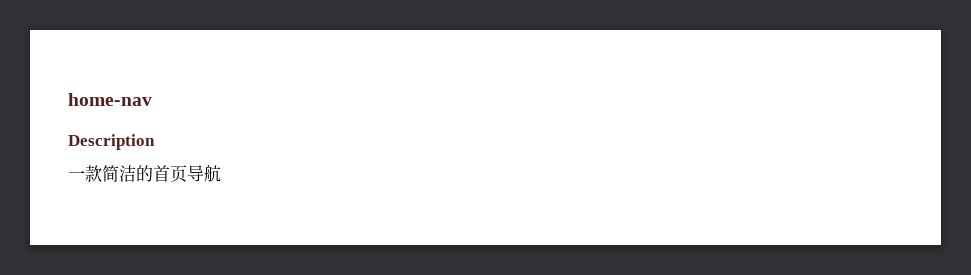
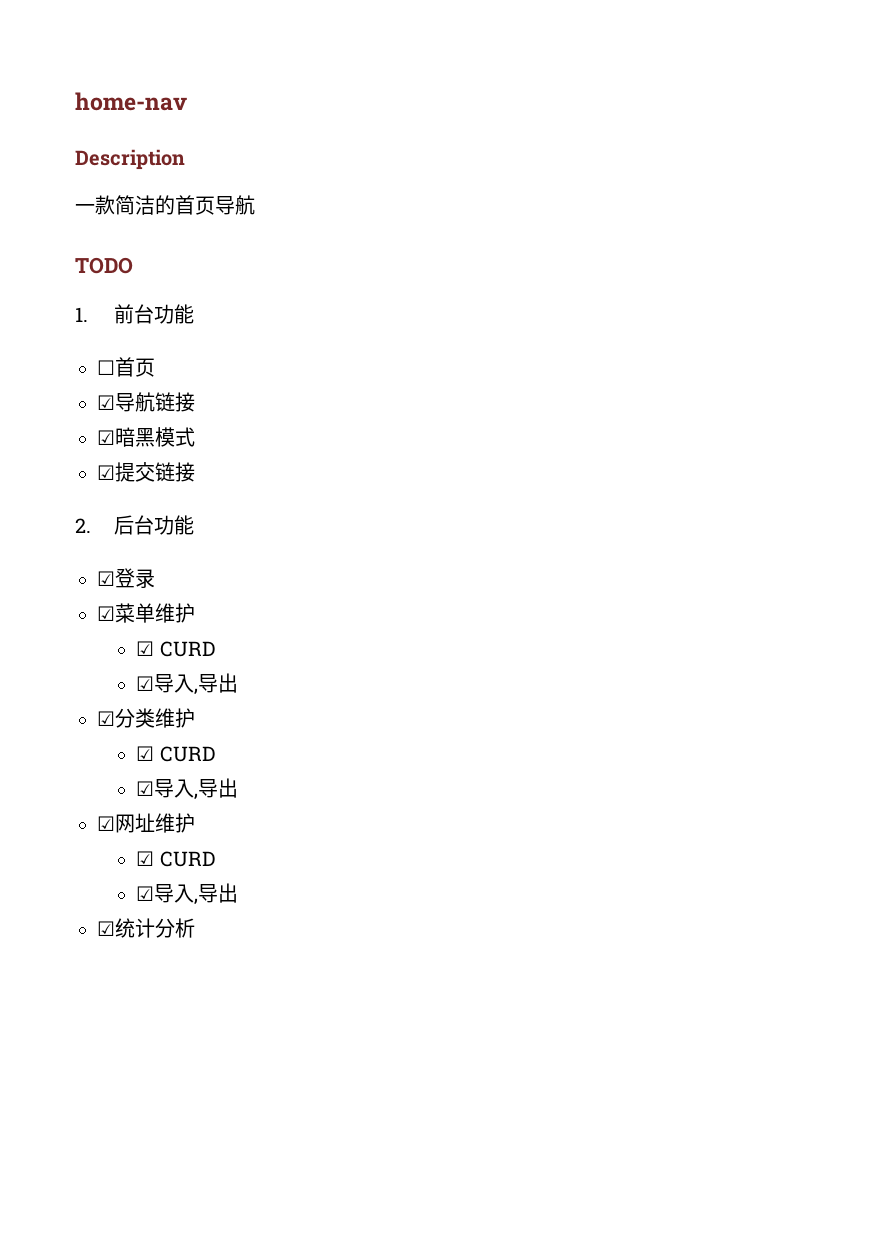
+ TODO
+ 1.前台功能
+ ☐首页
+ ☑导航链接
+ ☑暗黑模式
+ ☑提交链接
+ 2.后台功能
+ ☑登录
+ ☑菜单维护
+ ☑ CURD
+ ☑导入,导出
+ ☑分类维护
+ ☑ CURD
+ ☑导入,导出
+ ☑网址维护
+ ☑ CURD
+ ☑导入,导出
+ ☑统计分析

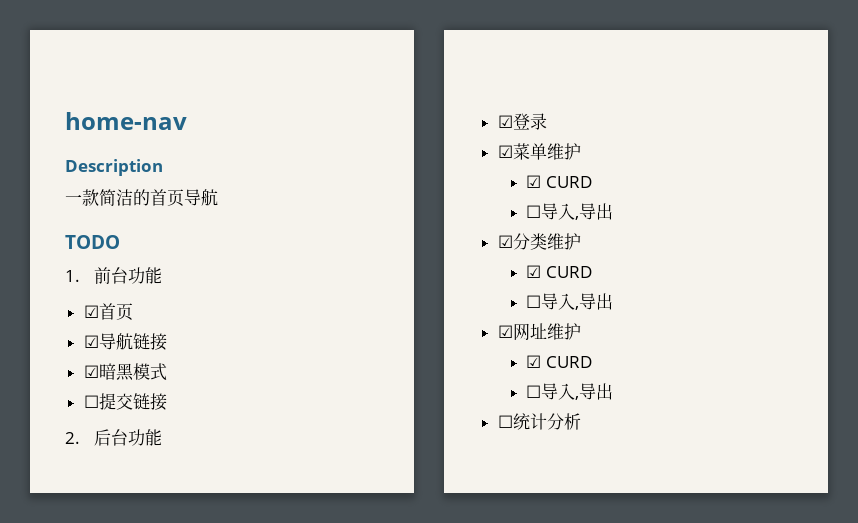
- ☐首页
+ ☑首页
- ☑提交链接
+ ☐提交链接
  ☑菜单维护
  ☑ CURD
- ☑导入,导出
+ ☐导入,导出
  ☑分类维护
  ☑ CURD
- ☑导入,导出
+ ☐导入,导出
  ☑网址维护
  ☑ CURD
- ☑导入,导出
- ☑统计分析
+ ☐导入,导出
+ ☐统计分析

